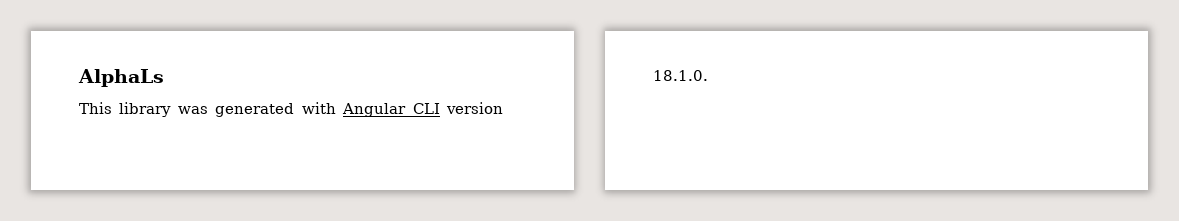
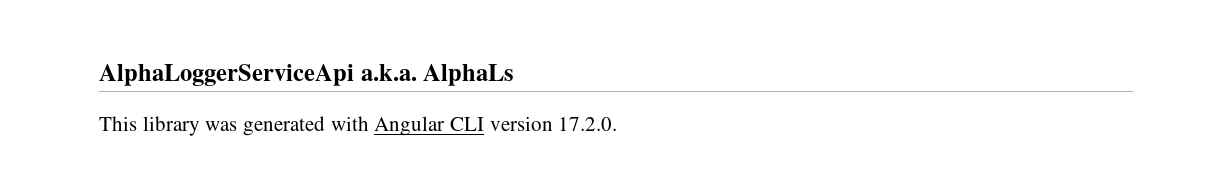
- AlphaLs
+ AlphaLoggerServiceApi a.k.a. AlphaLs
- This library was generated with Angular CLI version 18.1.0.
+ This library was generated with Angular CLI version 17.2.0.

